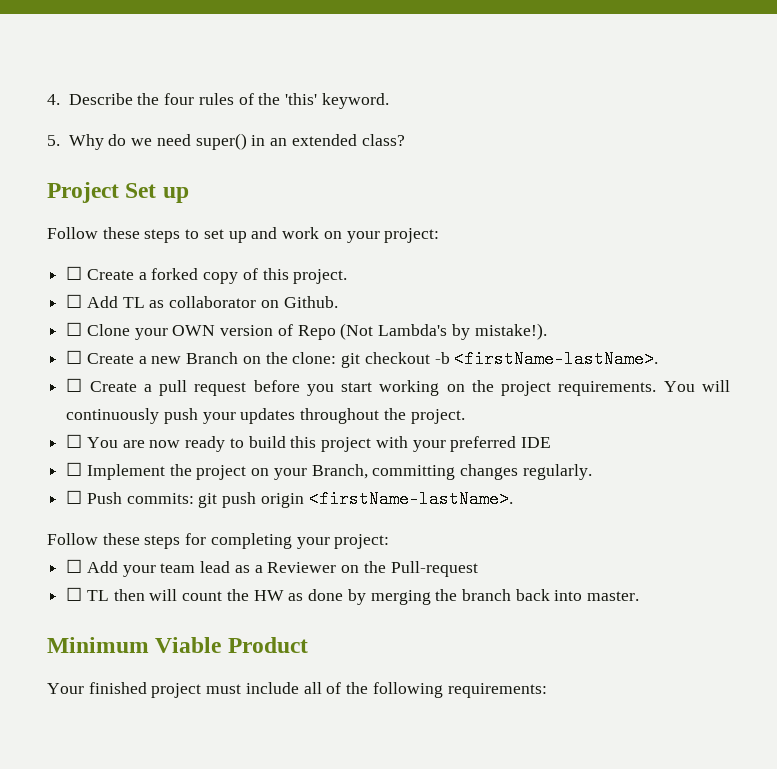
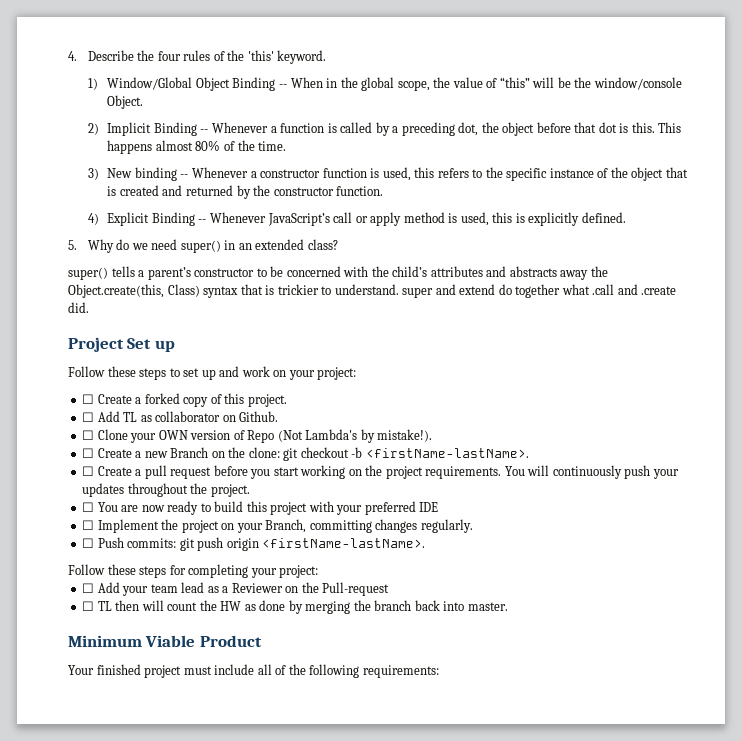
+ 1) Window/Global Object Binding -- When in the global scope, the value of “this” will be the window/console Object.
+ 2) Implicit Binding -- Whenever a function is called by a preceding dot, the object before that dot is this. This happens almost 80% of the time.
+ 3) New binding -- Whenever a constructor function is used, this refers to the specific instance of the object that is created and returned by the constructor function.
+ 4) Explicit Binding -- Whenever JavaScript’s call or apply method is used, this is explicitly defined.
+ super() tells a parent’s constructor to be concerned with the child’s attributes and abstracts away the Object.create(this, Class) syntax that is trickier to understand. super and extend do together what .call and .create did.

